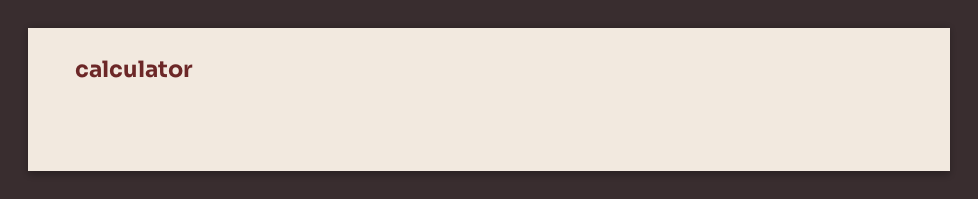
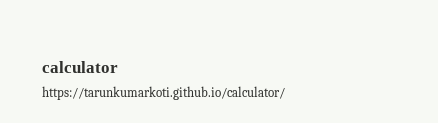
+ https://tarunkumarkoti.github.io/calculator/

